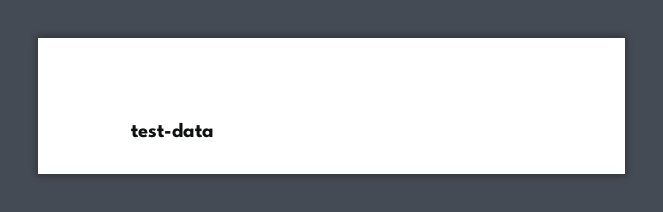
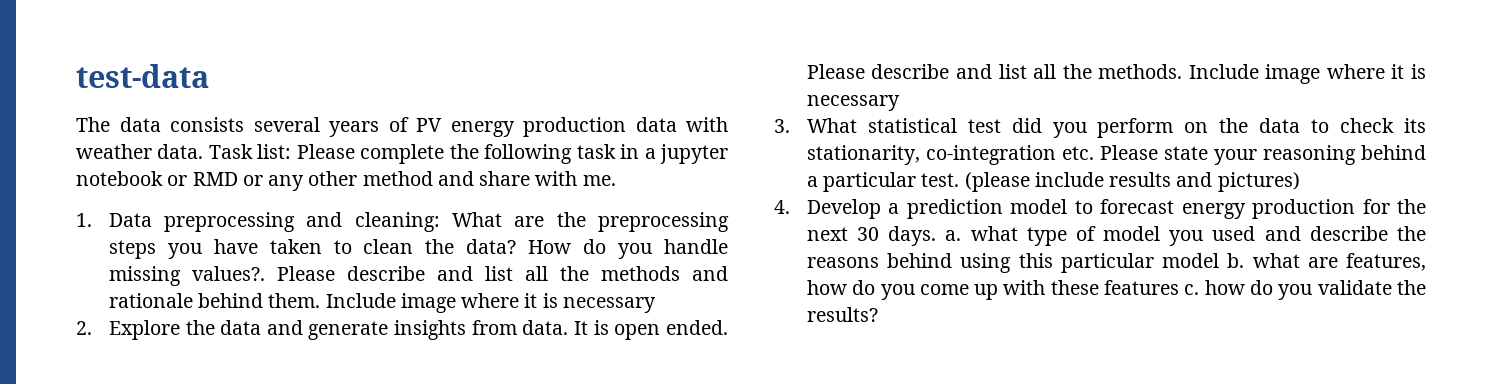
+ The data consists several years of PV energy production data with weather data. Task list: Please complete the following task in a jupyter notebook or RMD or any other method and share with me.
+ 1. Data preprocessing and cleaning: What are the preprocessing steps you have taken to clean the data? How do you handle missing values?. Please describe and list all the methods and rationale behind them. Include image where it is necessary
+ 2. Explore the data and generate insights from data. It is open ended. Please describe and list all the methods. Include image where it is necessary
+ 3. What statistical test did you perform on the data to check its stationarity, co-integration etc. Please state your reasoning behind a particular test. (please include results and pictures)
+ 4. Develop a prediction model to forecast energy production for the next 30 days. a. what type of model you used and describe the reasons behind using this particular model b. what are features, how do you come up with these features c. how do you validate the results?

